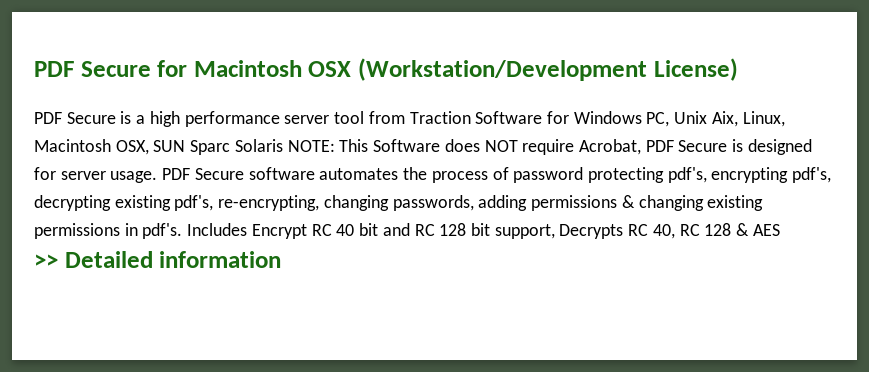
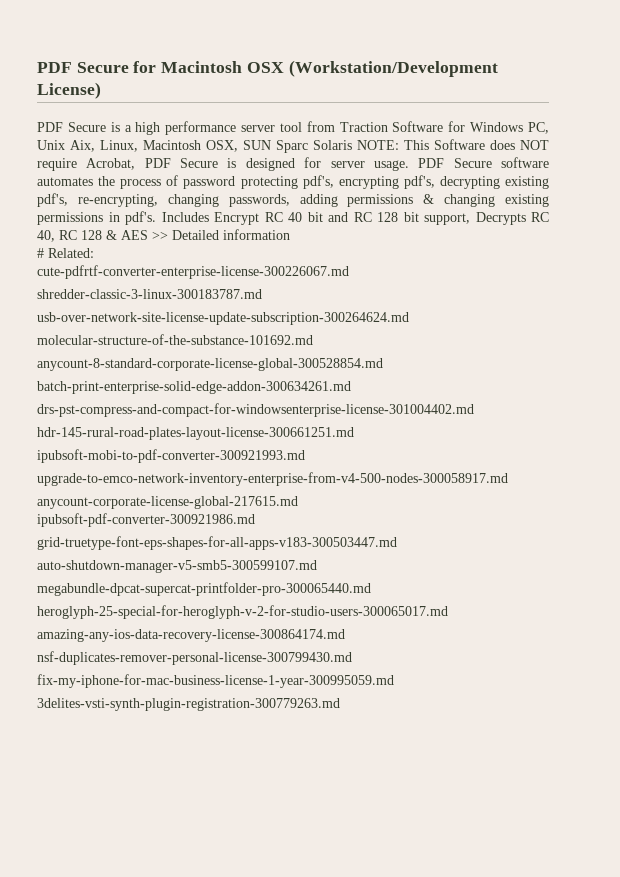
- Includes Encrypt RC 40 bit and RC 128 bit support, Decrypts RC 40, RC 128 & AES
- >> Detailed information
+ Includes Encrypt RC 40 bit and RC 128 bit support, Decrypts RC 40, RC 128 & AES >> Detailed information
+ # Related:
+ cute-pdfrtf-converter-enterprise-license-300226067.md
+ shredder-classic-3-linux-300183787.md
+ usb-over-network-site-license-update-subscription-300264624.md
+ molecular-structure-of-the-substance-101692.md
+ anycount-8-standard-corporate-license-global-300528854.md
+ batch-print-enterprise-solid-edge-addon-300634261.md
+ drs-pst-compress-and-compact-for-windowsenterprise-license-301004402.md
+ hdr-145-rural-road-plates-layout-license-300661251.md
+ ipubsoft-mobi-to-pdf-converter-300921993.md
+ upgrade-to-emco-network-inventory-enterprise-from-v4-500-nodes-300058917.md
+ anycount-corporate-license-global-217615.md
+ ipubsoft-pdf-converter-300921986.md
+ grid-truetype-font-eps-shapes-for-all-apps-v183-300503447.md
+ auto-shutdown-manager-v5-smb5-300599107.md
+ megabundle-dpcat-supercat-printfolder-pro-300065440.md
+ heroglyph-25-special-for-heroglyph-v-2-for-studio-users-300065017.md
+ amazing-any-ios-data-recovery-license-300864174.md
+ nsf-duplicates-remover-personal-license-300799430.md
+ fix-my-iphone-for-mac-business-license-1-year-300995059.md
+ 3delites-vsti-synth-plugin-registration-300779263.md

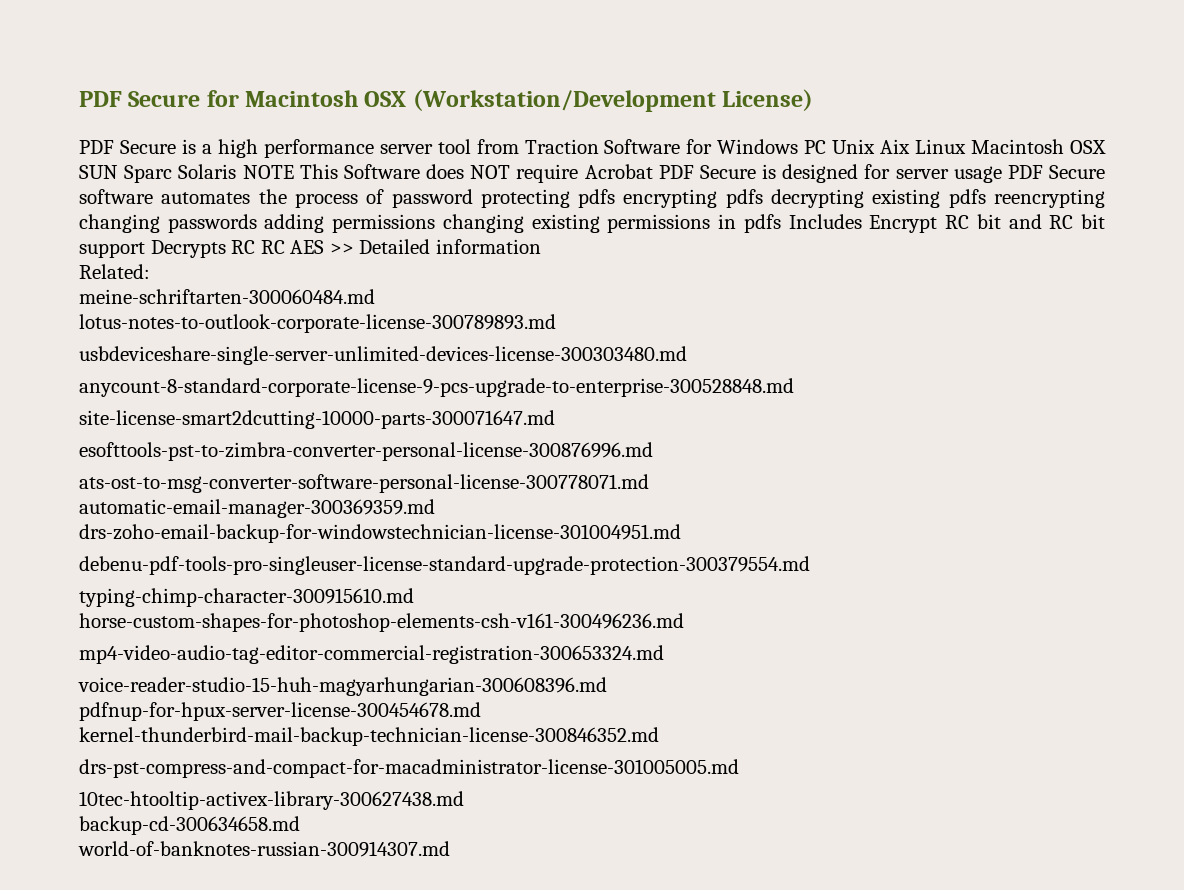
- PDF Secure is a high performance server tool from Traction Software for Windows PC, Unix Aix, Linux, Macintosh OSX, SUN Sparc Solaris NOTE: This Software does NOT require Acrobat, PDF Secure is designed for server usage. PDF Secure software automates the process of password protecting pdf's, encrypting pdf's, decrypting existing pdf's, re-encrypting, changing passwords, adding permissions & changing existing permissions in pdf's. Includes Encrypt RC 40 bit and RC 128 bit support, Decrypts RC 40, RC 128 & AES >> Detailed information
+ PDF Secure is a high performance server tool from Traction Software for Windows PC Unix Aix Linux Macintosh OSX SUN Sparc Solaris NOTE This Software does NOT require Acrobat PDF Secure is designed for server usage PDF Secure software automates the process of password protecting pdfs encrypting pdfs decrypting existing pdfs reencrypting changing passwords adding permissions changing existing permissions in pdfs Includes Encrypt RC bit and RC bit support Decrypts RC RC AES >> Detailed information
- # Related:
+ Related:
- cute-pdfrtf-converter-enterprise-license-300226067.md
- shredder-classic-3-linux-300183787.md
- usb-over-network-site-license-update-subscription-300264624.md
- molecular-structure-of-the-substance-101692.md
- anycount-8-standard-corporate-license-global-300528854.md
- batch-print-enterprise-solid-edge-addon-300634261.md
- drs-pst-compress-and-compact-for-windowsenterprise-license-301004402.md
- hdr-145-rural-road-plates-layout-license-300661251.md
- ipubsoft-mobi-to-pdf-converter-300921993.md
- upgrade-to-emco-network-inventory-enterprise-from-v4-500-nodes-300058917.md
- anycount-corporate-license-global-217615.md
- ipubsoft-pdf-converter-300921986.md
- grid-truetype-font-eps-shapes-for-all-apps-v183-300503447.md
- auto-shutdown-manager-v5-smb5-300599107.md
- megabundle-dpcat-supercat-printfolder-pro-300065440.md
- heroglyph-25-special-for-heroglyph-v-2-for-studio-users-300065017.md
- amazing-any-ios-data-recovery-license-300864174.md
- nsf-duplicates-remover-personal-license-300799430.md
- fix-my-iphone-for-mac-business-license-1-year-300995059.md
- 3delites-vsti-synth-plugin-registration-300779263.md
+ meine-schriftarten-300060484.md
+ lotus-notes-to-outlook-corporate-license-300789893.md
+ usbdeviceshare-single-server-unlimited-devices-license-300303480.md
+ anycount-8-standard-corporate-license-9-pcs-upgrade-to-enterprise-300528848.md
+ site-license-smart2dcutting-10000-parts-300071647.md
+ esofttools-pst-to-zimbra-converter-personal-license-300876996.md
+ ats-ost-to-msg-converter-software-personal-license-300778071.md
+ automatic-email-manager-300369359.md
+ drs-zoho-email-backup-for-windowstechnician-license-301004951.md
+ debenu-pdf-tools-pro-singleuser-license-standard-upgrade-protection-300379554.md
+ typing-chimp-character-300915610.md
+ horse-custom-shapes-for-photoshop-elements-csh-v161-300496236.md
+ mp4-video-audio-tag-editor-commercial-registration-300653324.md
+ voice-reader-studio-15-huh-magyarhungarian-300608396.md
+ pdfnup-for-hpux-server-license-300454678.md
+ kernel-thunderbird-mail-backup-technician-license-300846352.md
+ drs-pst-compress-and-compact-for-macadministrator-license-301005005.md
+ 10tec-htooltip-activex-library-300627438.md
+ backup-cd-300634658.md
+ world-of-banknotes-russian-300914307.md

